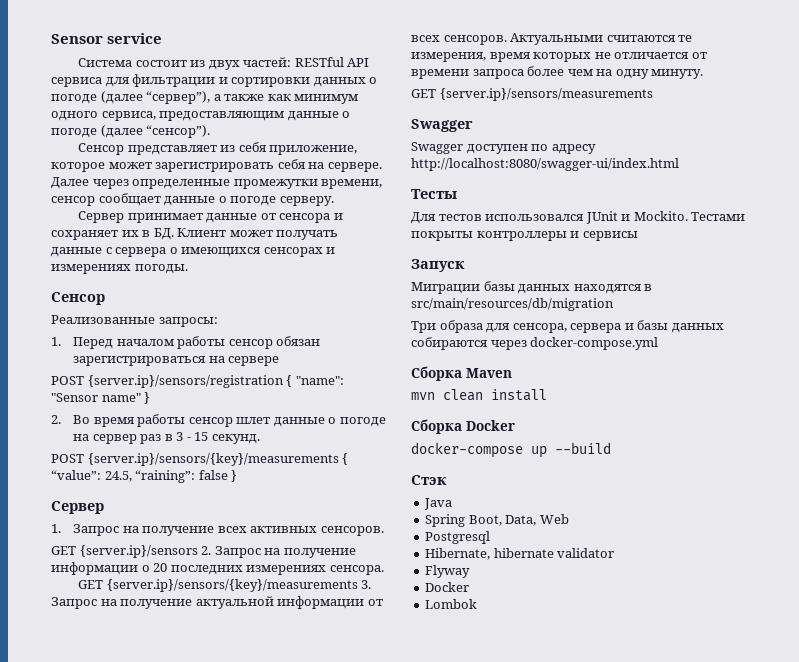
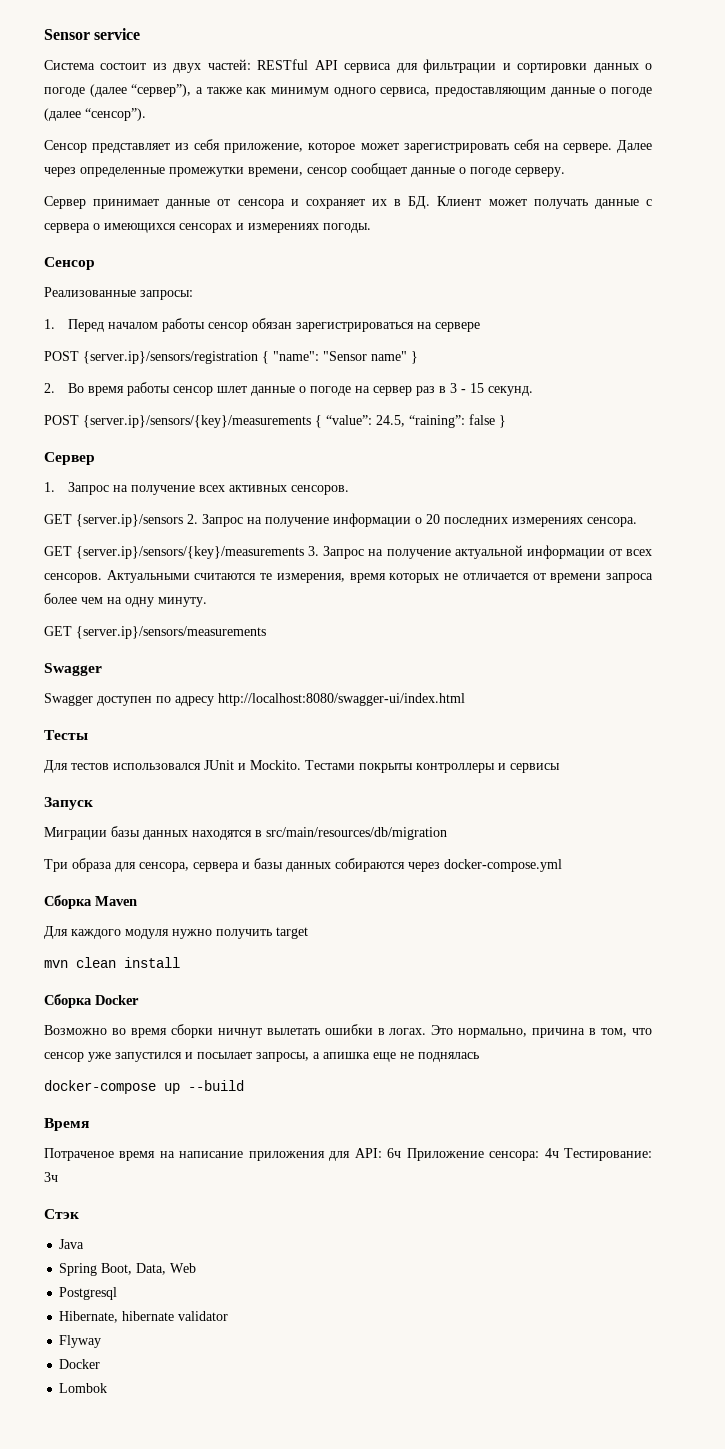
+ Для каждого модуля нужно получить target
+ Возможно во время сборки ничнут вылетать ошибки в логах. Это нормально, причина в том, что сенсор уже запустился и посылает запросы, а апишка еще не поднялась
  docker-compose up --build
+ Время
+ Потраченое время на написание приложения для API: 6ч Приложение сенсора: 4ч Тестирование: 3ч

